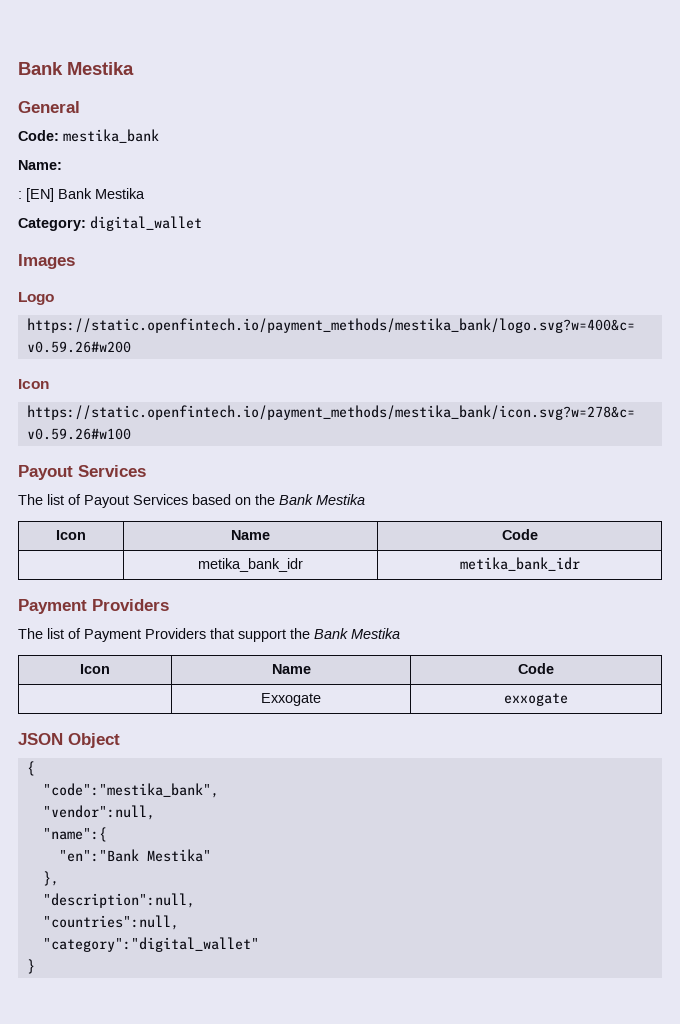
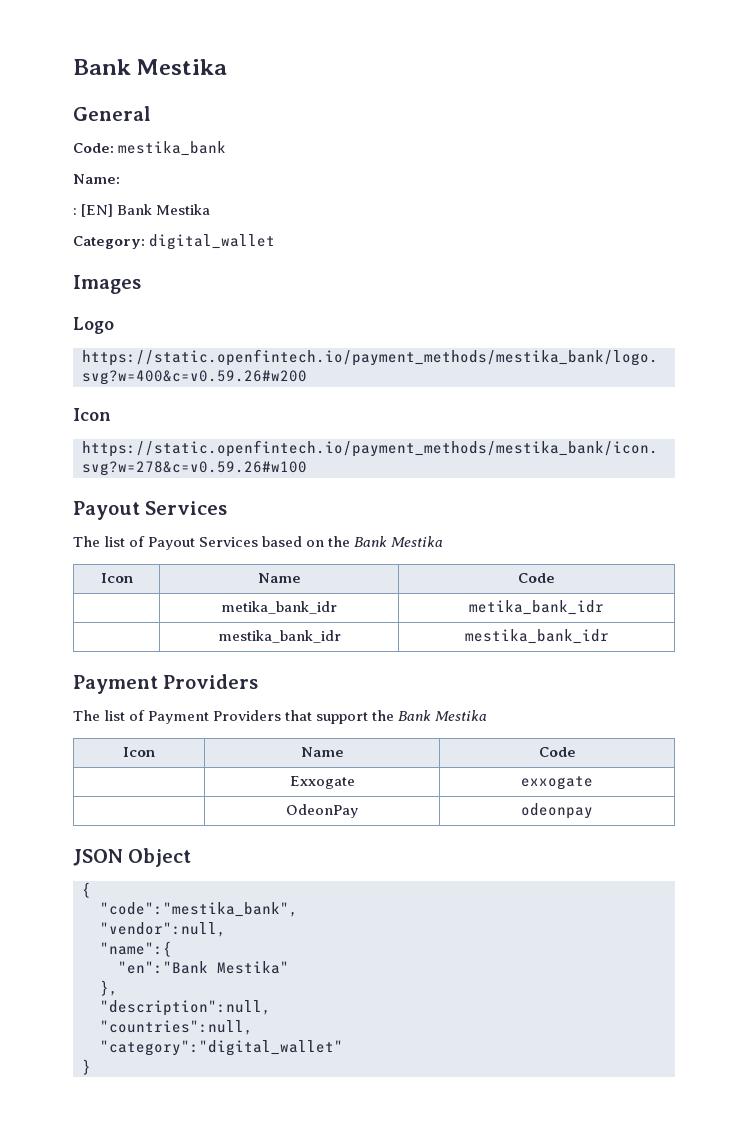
+ | mestika_bank_idr | mestika_bank_idr
+ | OdeonPay | odeonpay

